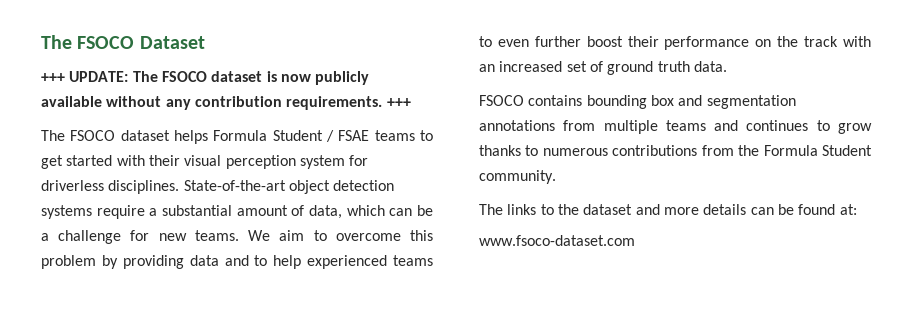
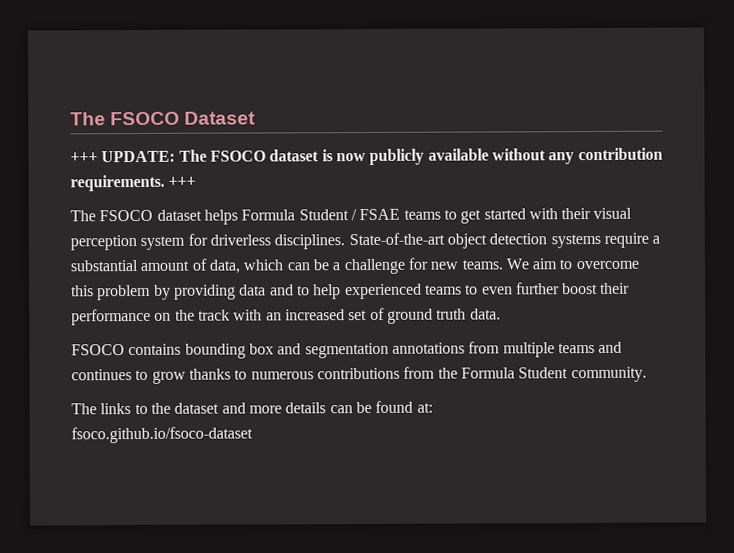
- www.fsoco-dataset.com
+ fsoco.github.io/fsoco-dataset

